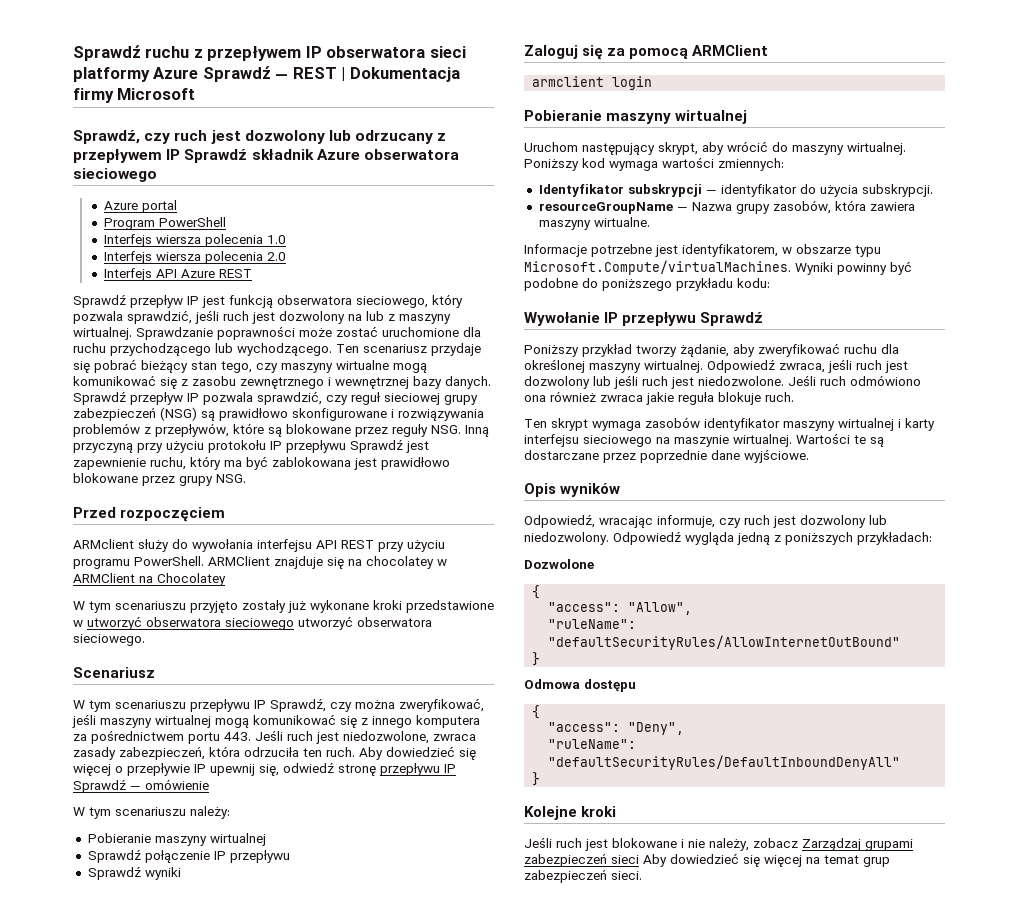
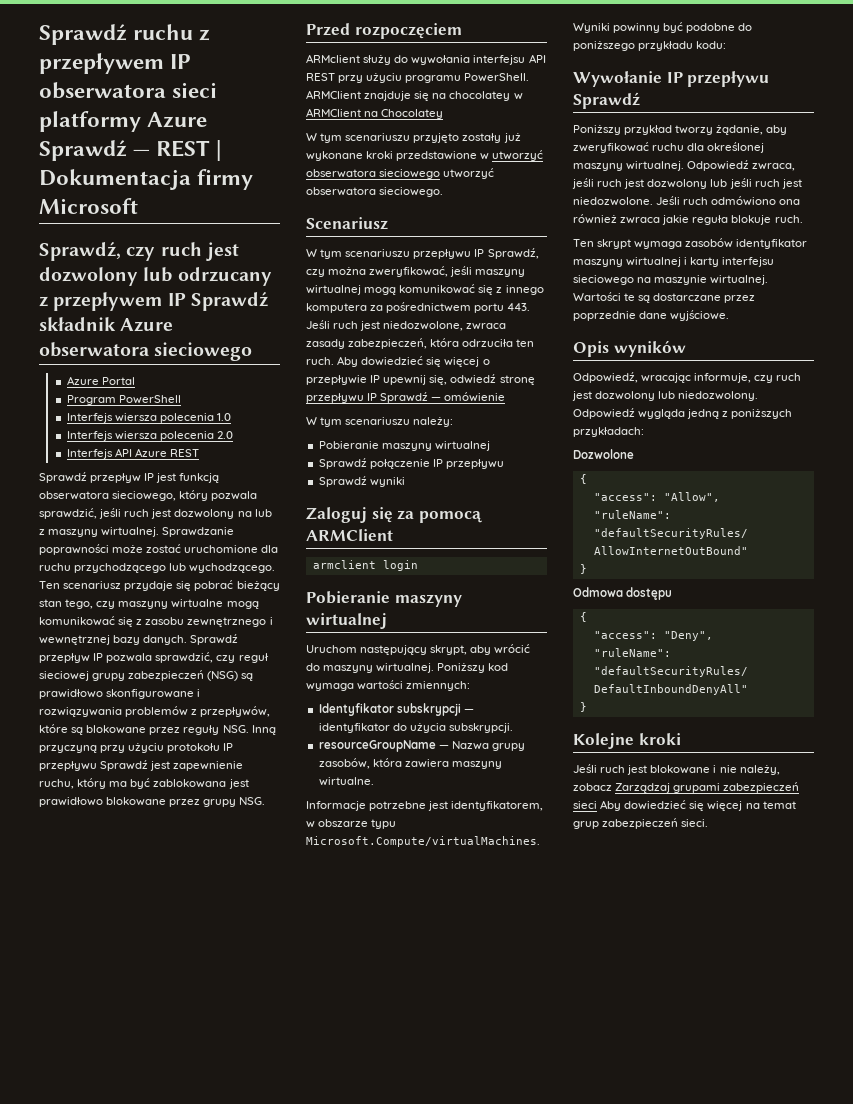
- Azure portal
+ Azure Portal

